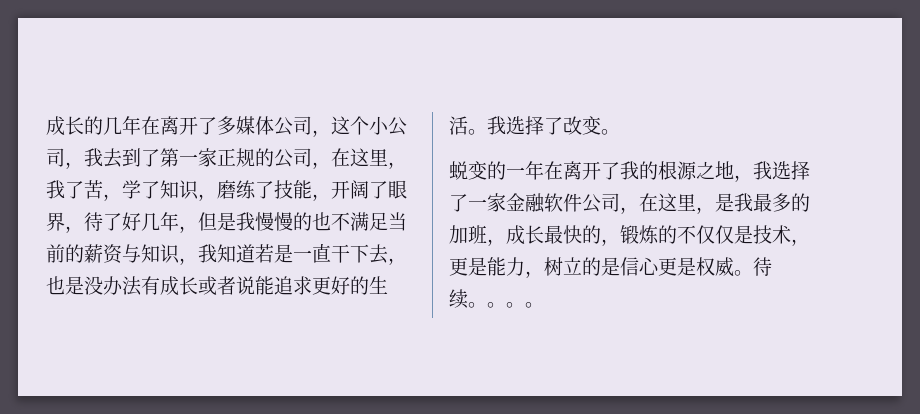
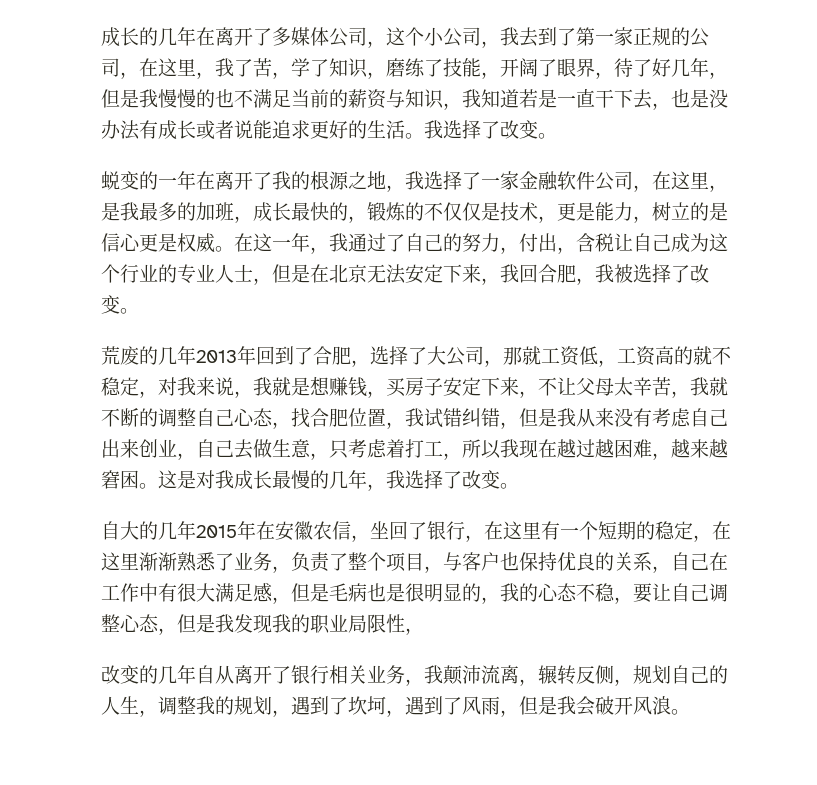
- 待续。。。。
+ 在这一年，我通过了自己的努力，付出，含税让自己成为这个行业的专业人士，但是在北京无法安定下来，我回合肥，我被选择了改变。
+ 荒废的几年2013年回到了合肥，选择了大公司，那就工资低，工资高的就不稳定，对我来说，我就是想赚钱，买房子安定下来，不让父母太辛苦，我就不断的调整自己心态，找合肥位置，我试错纠错，但是我从来没有考虑自己出来创业，自己去做生意，只考虑着打工，所以我现在越过越困难，越来越窘困。这是对我成长最慢的几年，我选择了改变。
+ 自大的几年2015年在安徽农信，坐回了银行，在这里有一个短期的稳定，在这里渐渐熟悉了业务，负责了整个项目，与客户也保持优良的关系，自己在工作中有很大满足感，但是毛病也是很明显的，我的心态不稳，要让自己调整心态，但是我发现我的职业局限性，
+ 改变的几年自从离开了银行相关业务，我颠沛流离，辗转反侧，规划自己的人生，调整我的规划，遇到了坎坷，遇到了风雨，但是我会破开风浪。

